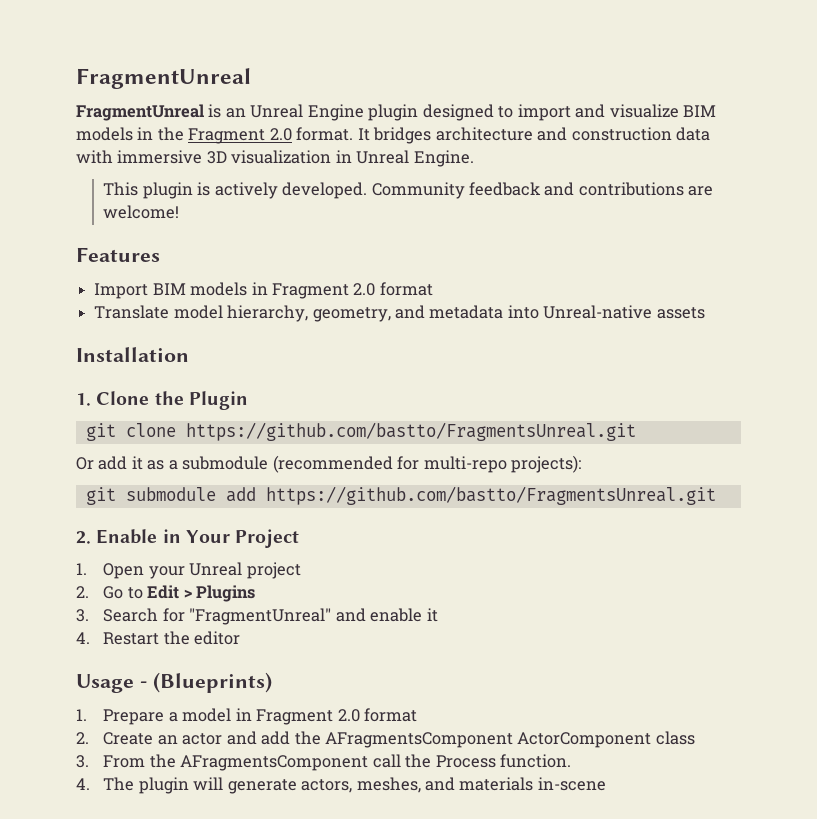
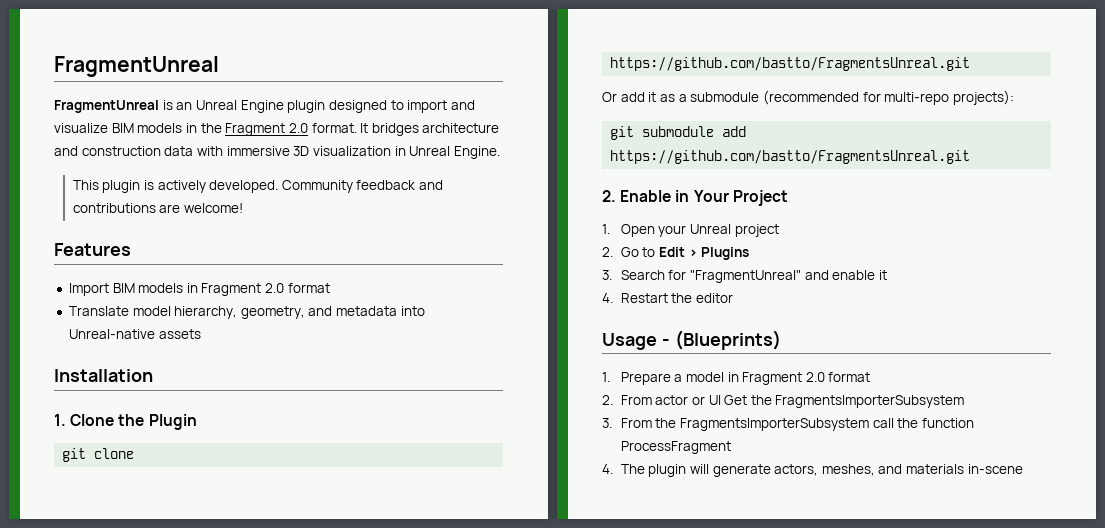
- 2. Create an actor and add the AFragmentsComponent ActorComponent class
+ 2. From actor or UI Get the FragmentsImporterSubsystem
- 3. From the AFragmentsComponent call the Process function.
+ 3. From the FragmentsImporterSubsystem call the function ProcessFragment

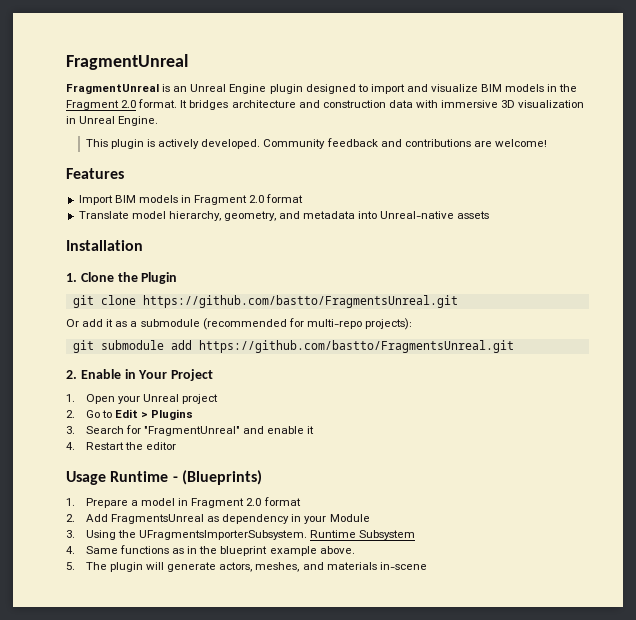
- Usage - (Blueprints)
+ Usage Runtime - (Blueprints)
- 2. From actor or UI Get the FragmentsImporterSubsystem
- 3. From the FragmentsImporterSubsystem call the function ProcessFragment
- 4. The plugin will generate actors, meshes, and materials in-scene
+ 2. Add FragmentsUnreal as dependency in your Module
+ 3. Using the UFragmentsImporterSubsystem. Runtime Subsystem
+ 4. Same functions as in the blueprint example above.
+ 5. The plugin will generate actors, meshes, and materials in-scene

